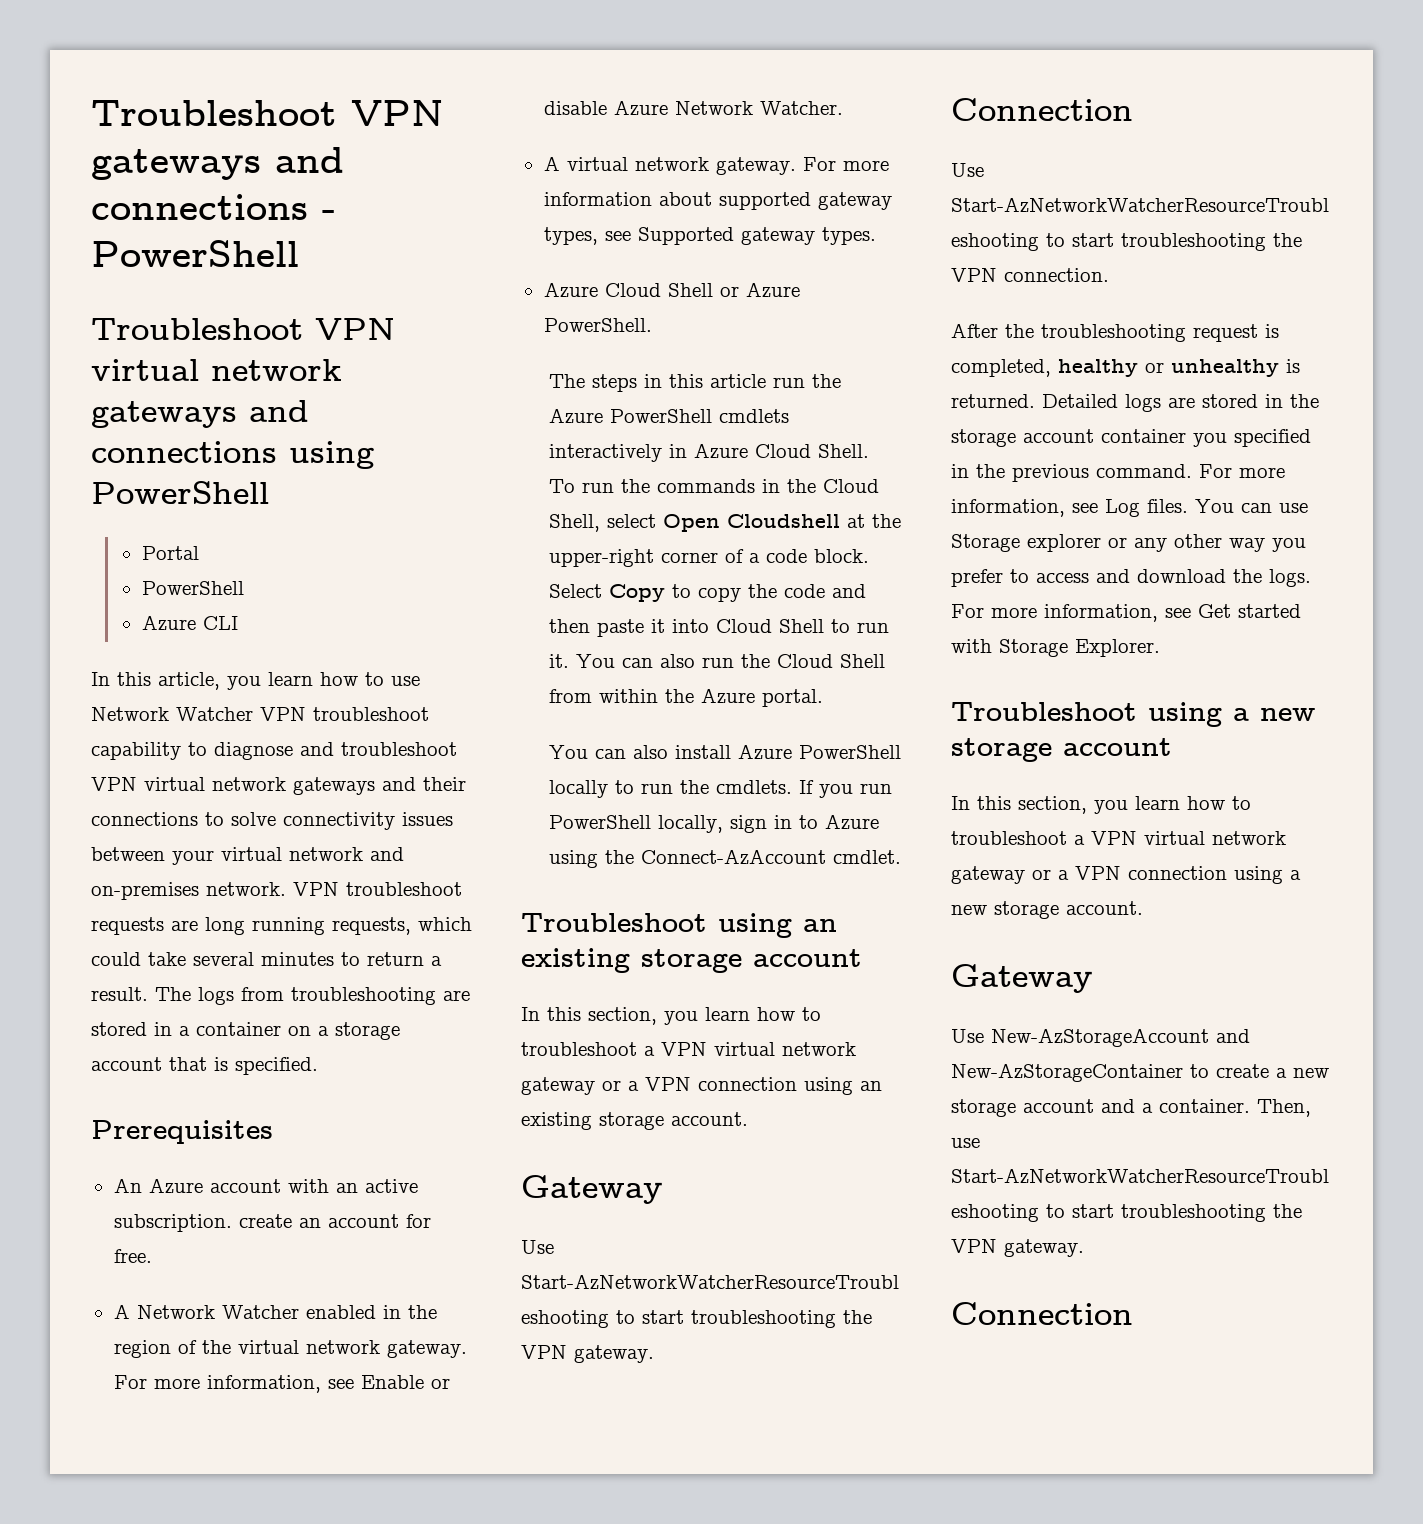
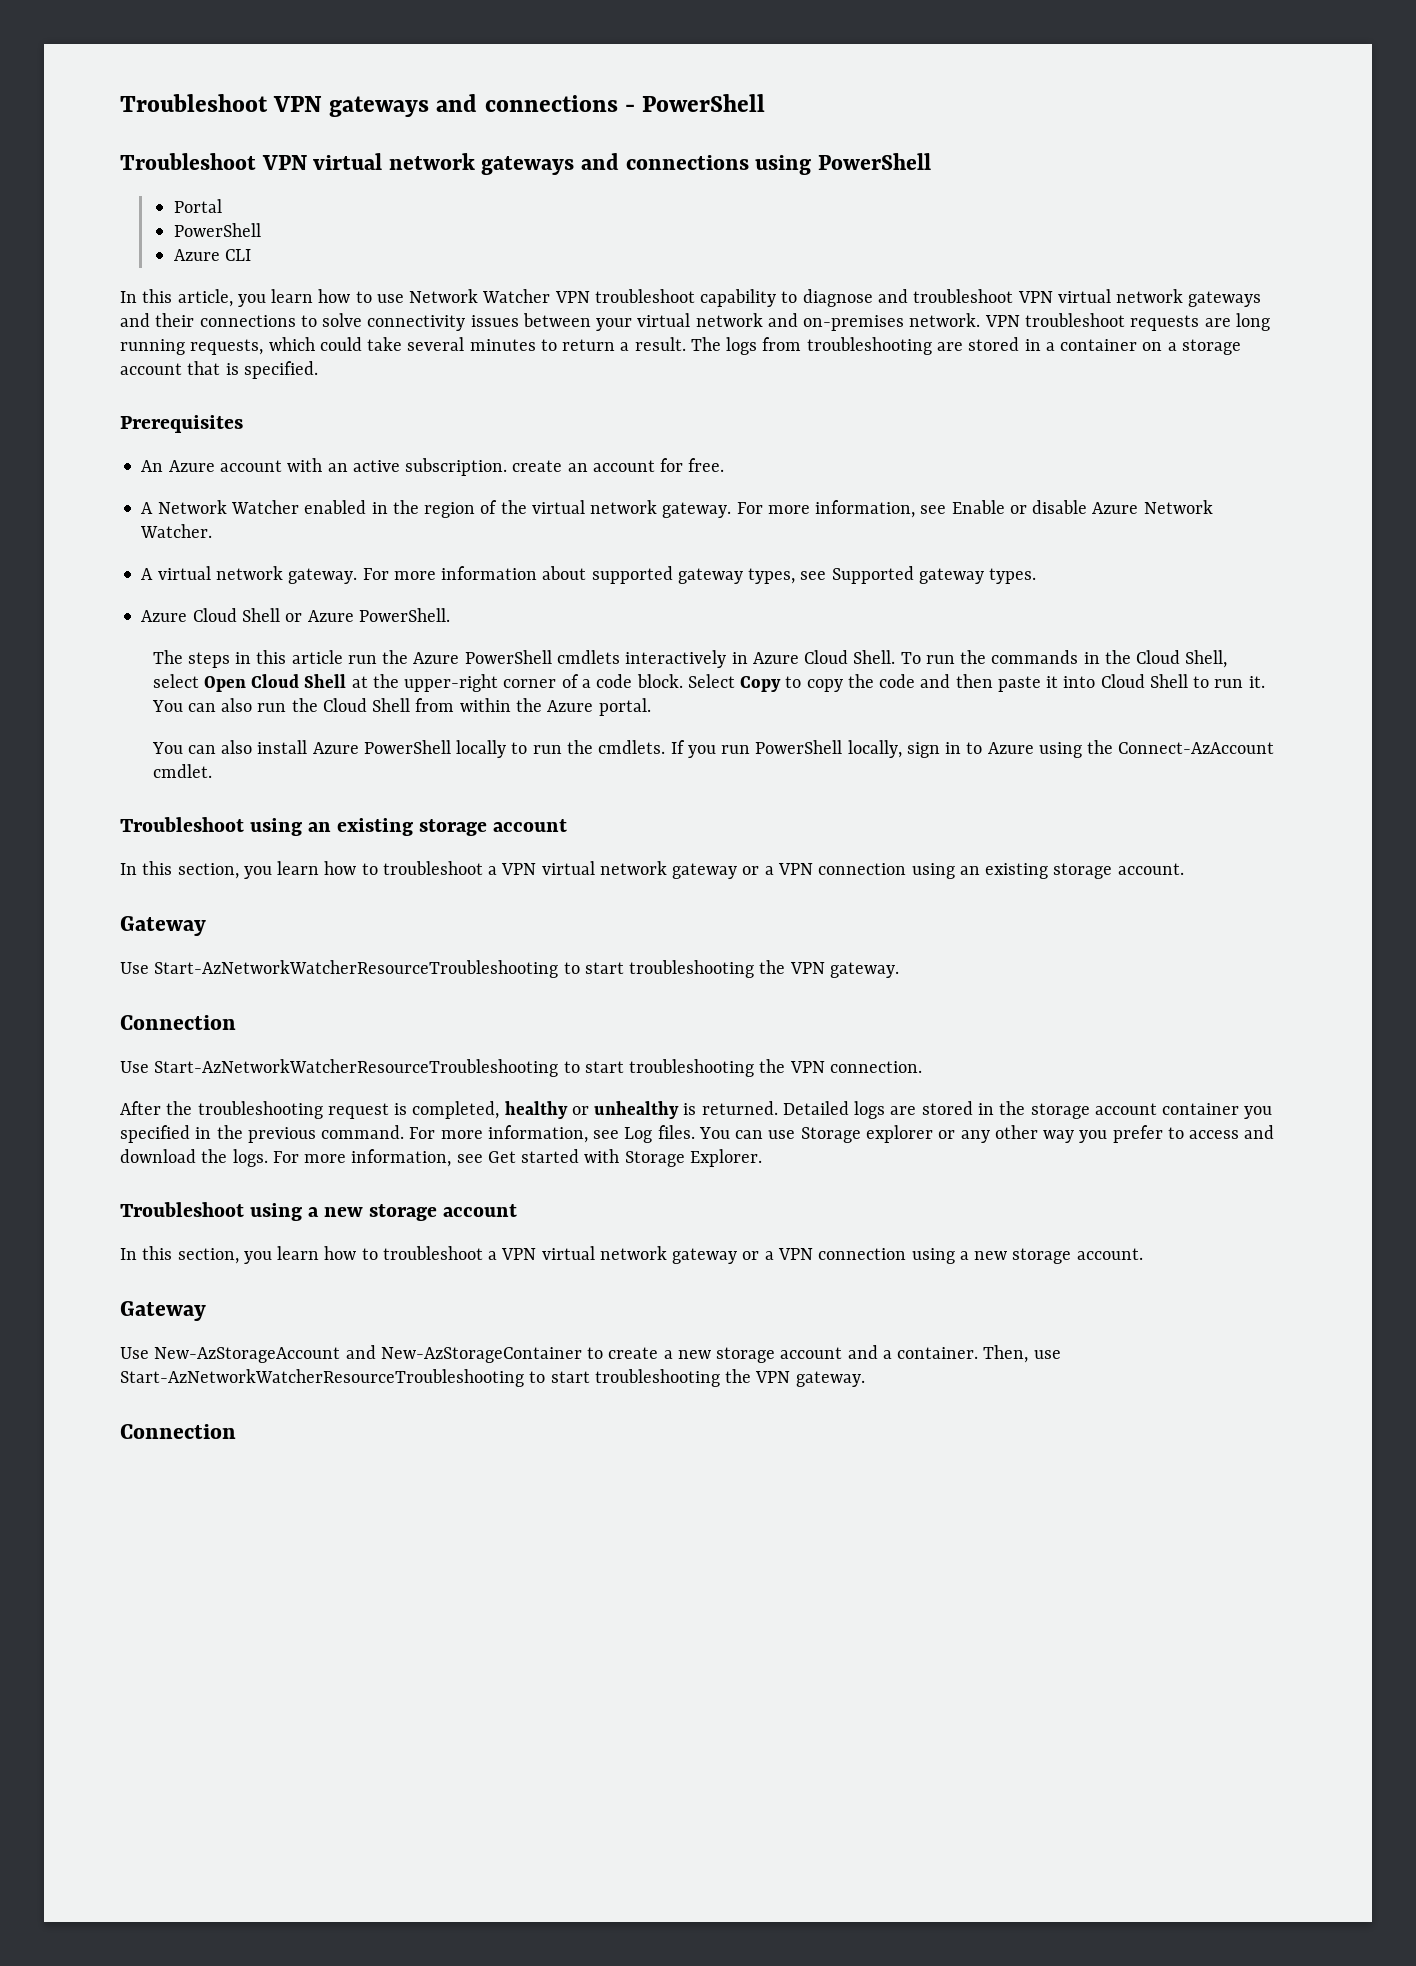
- To run the commands in the Cloud Shell, select Open Cloudshell at the upper-right corner of a code block.
+ To run the commands in the Cloud Shell, select Open Cloud Shell at the upper-right corner of a code block.

